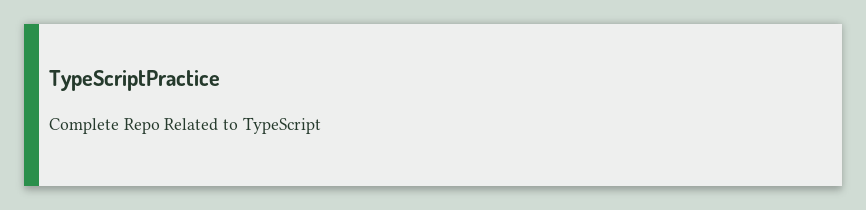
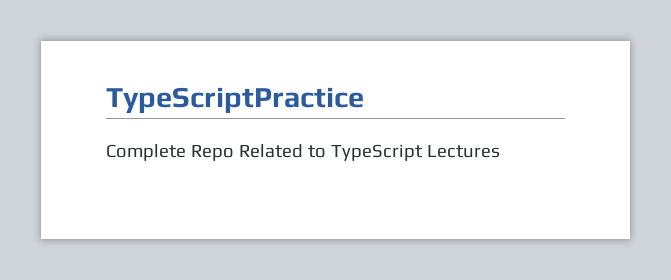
- Complete Repo Related to TypeScript
+ Complete Repo Related to TypeScript Lectures

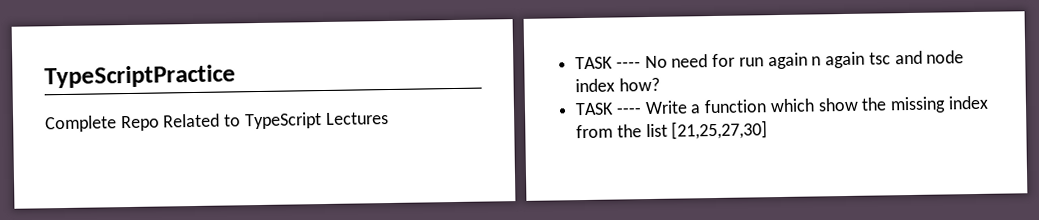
+ TASK ---- No need for run again n again tsc and node index how?
+ TASK ---- Write a function which show the missing index from the list [21,25,27,30]

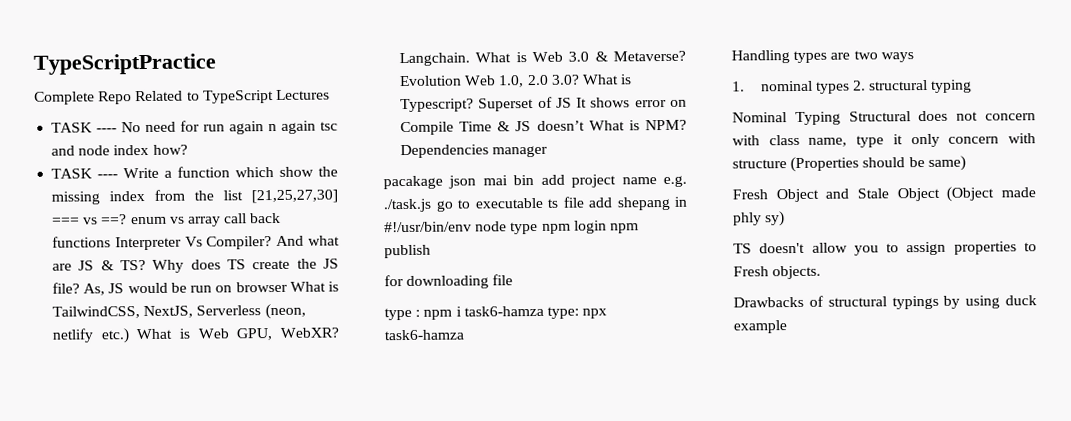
- TASK ---- Write a function which show the missing index from the list [21,25,27,30]
+ TASK ---- Write a function which show the missing index from the list [21,25,27,30] === vs ==? enum vs array call back functions Interpreter Vs Compiler? And what are JS & TS? Why does TS create the JS file? As, JS would be run on browser What is TailwindCSS, NextJS, Serverless (neon, netlify etc.) What is Web GPU, WebXR? Langchain. What is Web 3.0 & Metaverse? Evolution Web 1.0, 2.0 3.0? What is Typescript? Superset of JS It shows error on Compile Time & JS doesn’t What is NPM? Dependencies manager
+ pacakage json mai bin add project name e.g. ./task.js go to executable ts file add shepang in #!/usr/bin/env node type npm login npm publish
+ for downloading file
+ type : npm i task6-hamza type: npx task6-hamza
+ Handling types are two ways
+ 1. nominal types 2. structural typing
+ Nominal Typing Structural does not concern with class name, type it only concern with structure (Properties should be same)
+ Fresh Object and Stale Object (Object made phly sy)
+ TS doesn't allow you to assign properties to Fresh objects.
+ Drawbacks of structural typings by using duck example

